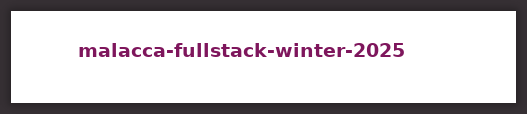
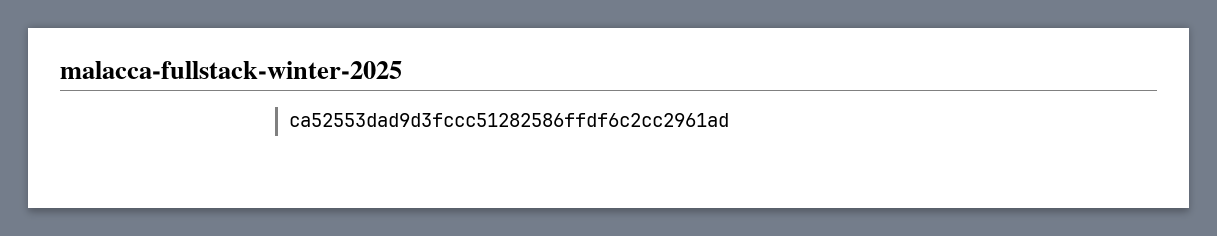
+ ca52553dad9d3fccc51282586ffdf6c2cc2961ad

